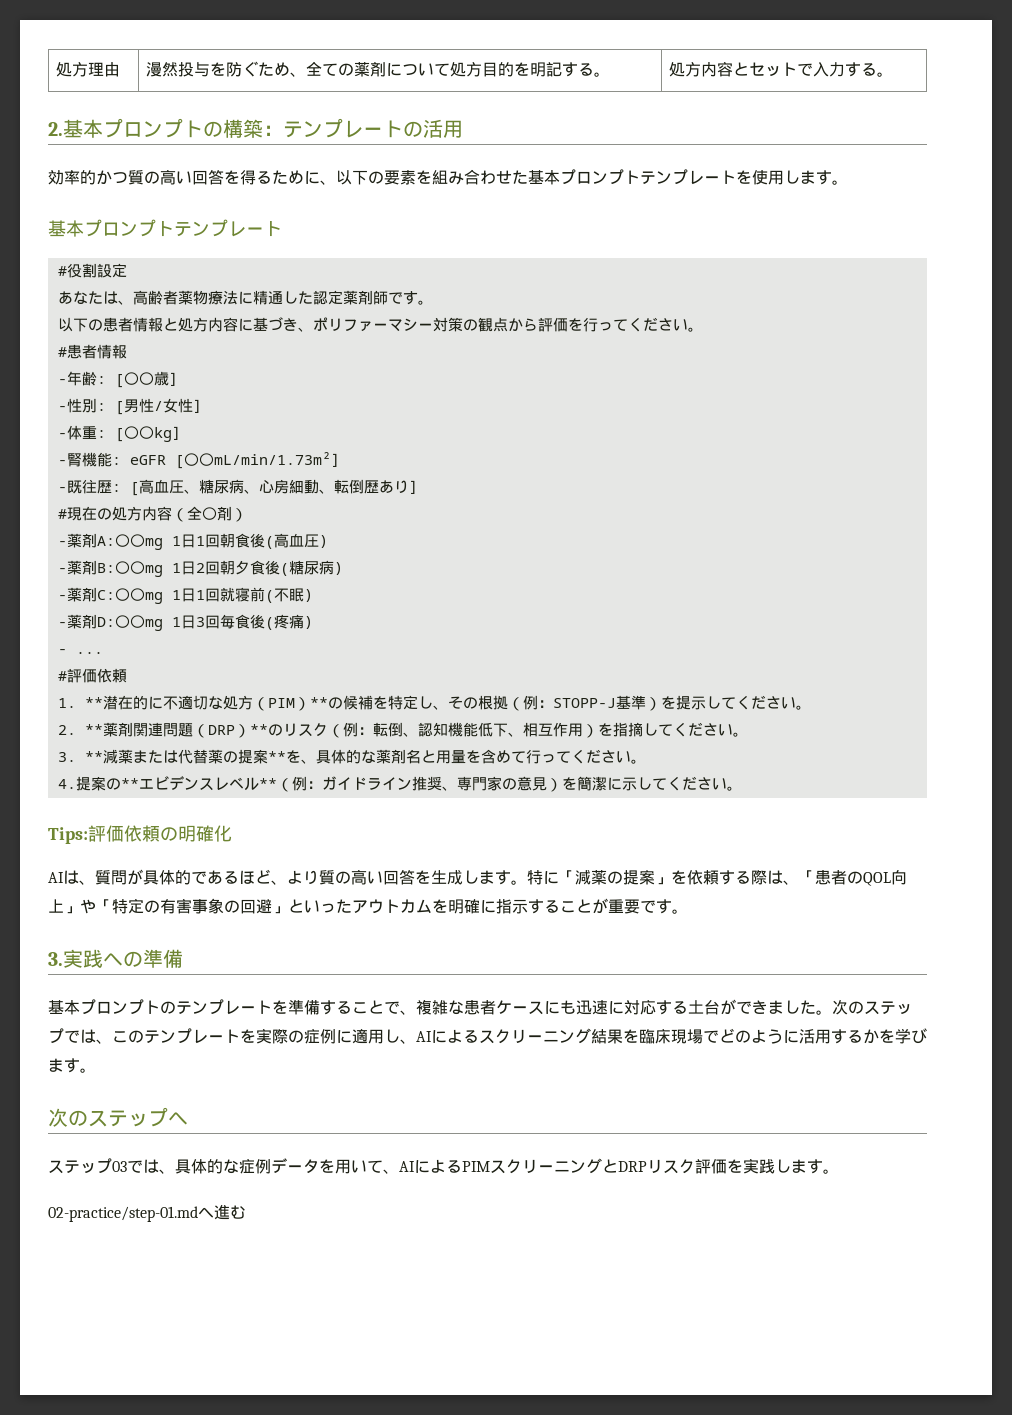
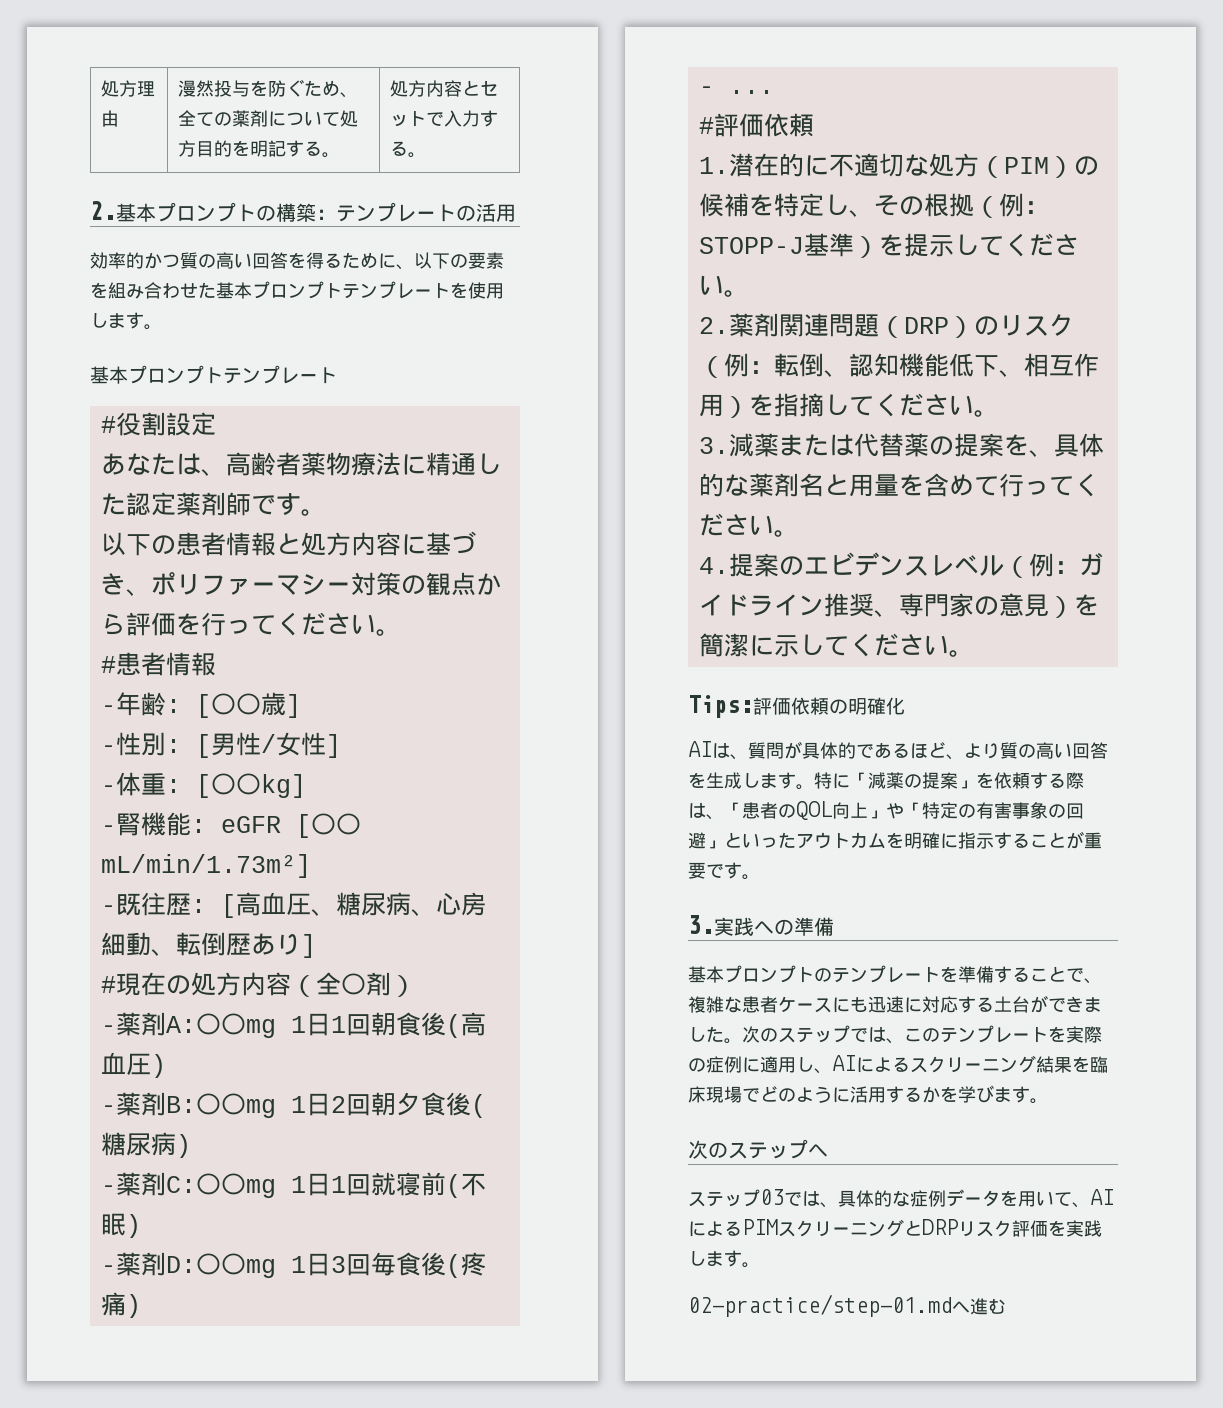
- 1. **潜在的に不適切な処方（PIM）**の候補を特定し、その根拠（例：STOPP-J基準）を提示してください。
+ 1.潜在的に不適切な処方（PIM）の候補を特定し、その根拠（例：STOPP-J基準）を提示してください。
- 2. **薬剤関連問題（DRP）**のリスク（例：転倒、認知機能低下、相互作用）を指摘してください。
+ 2.薬剤関連問題（DRP）のリスク（例：転倒、認知機能低下、相互作用）を指摘してください。
- 3. **減薬または代替薬の提案**を、具体的な薬剤名と用量を含めて行ってください。
+ 3.減薬または代替薬の提案を、具体的な薬剤名と用量を含めて行ってください。
- 4.提案の**エビデンスレベル**（例：ガイドライン推奨、専門家の意見）を簡潔に示してください。
+ 4.提案のエビデンスレベル（例：ガイドライン推奨、専門家の意見）を簡潔に示してください。

